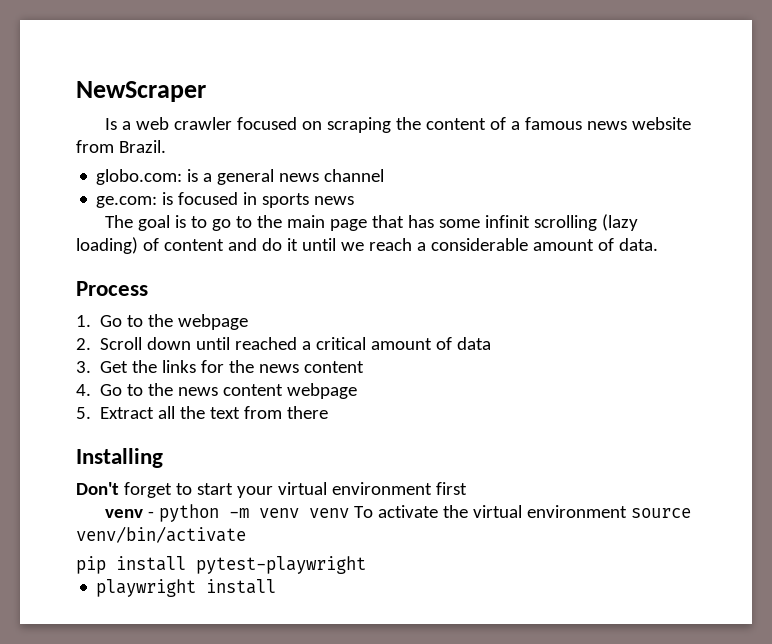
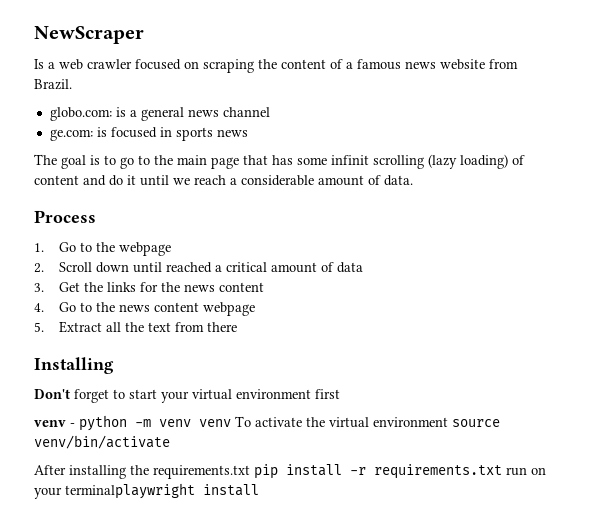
- pip install pytest-playwright
- playwright install
+ After installing the requirements.txt pip install -r requirements.txt run on your terminalplaywright install

